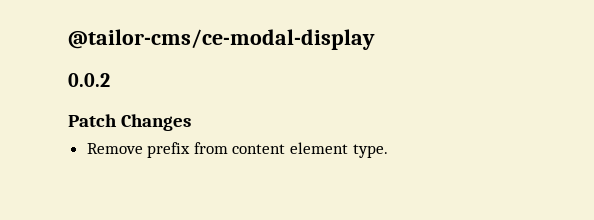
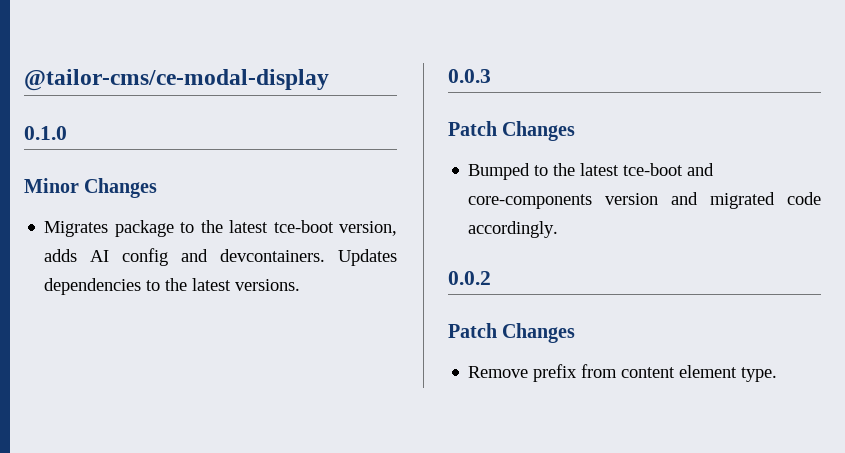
+ 0.1.0
+ Minor Changes
+ Migrates package to the latest tce-boot version, adds AI config and devcontainers. Updates dependencies to the latest versions.
+ 0.0.3
+ Patch Changes
+ Bumped to the latest tce-boot and core-components version and migrated code accordingly.

